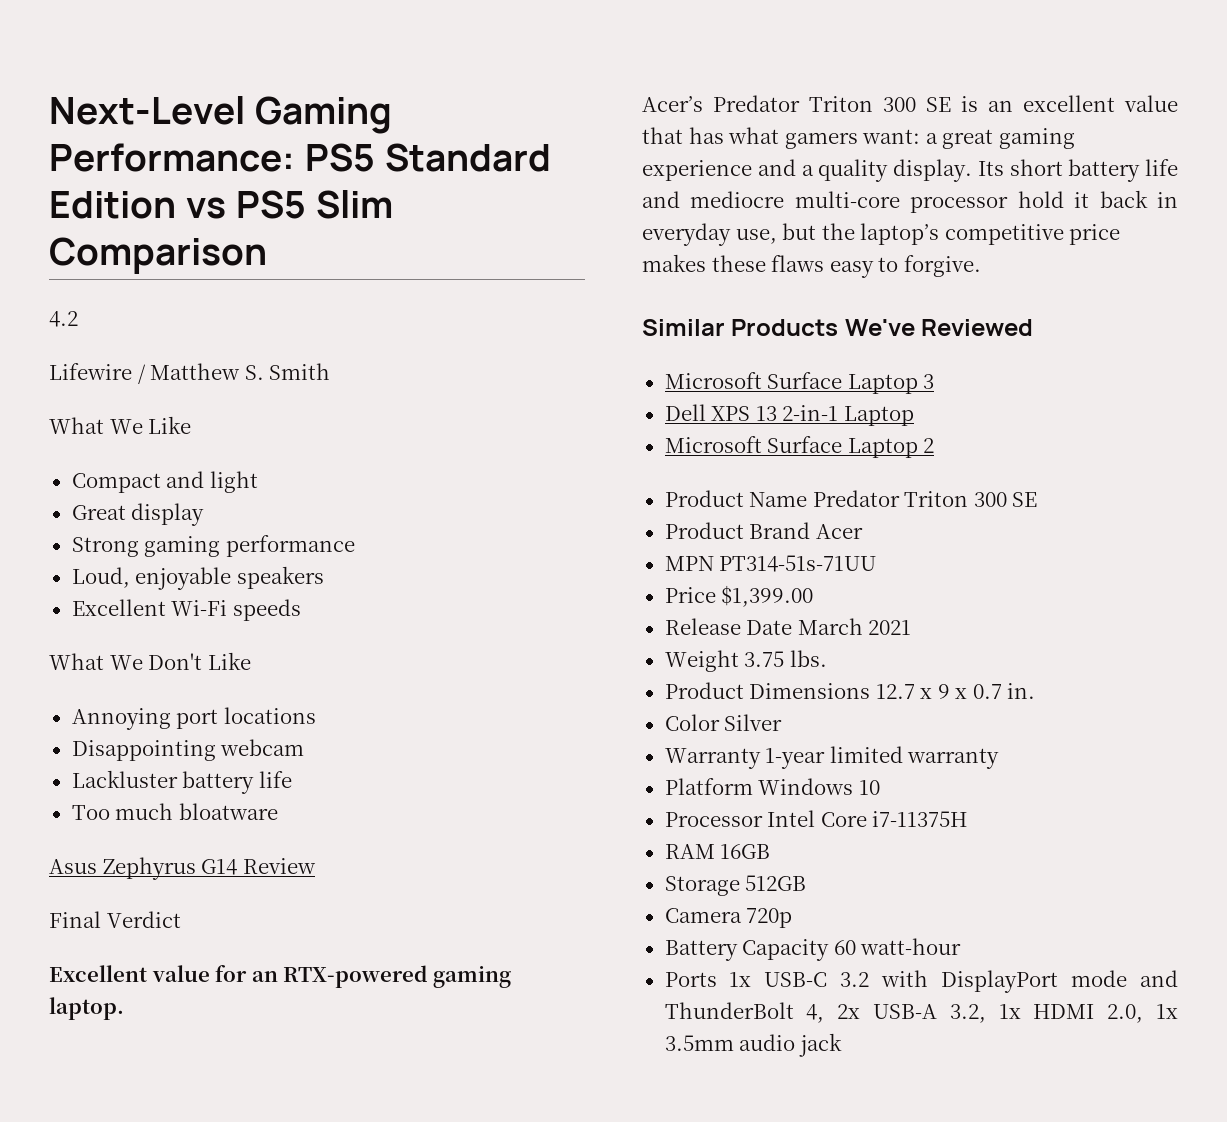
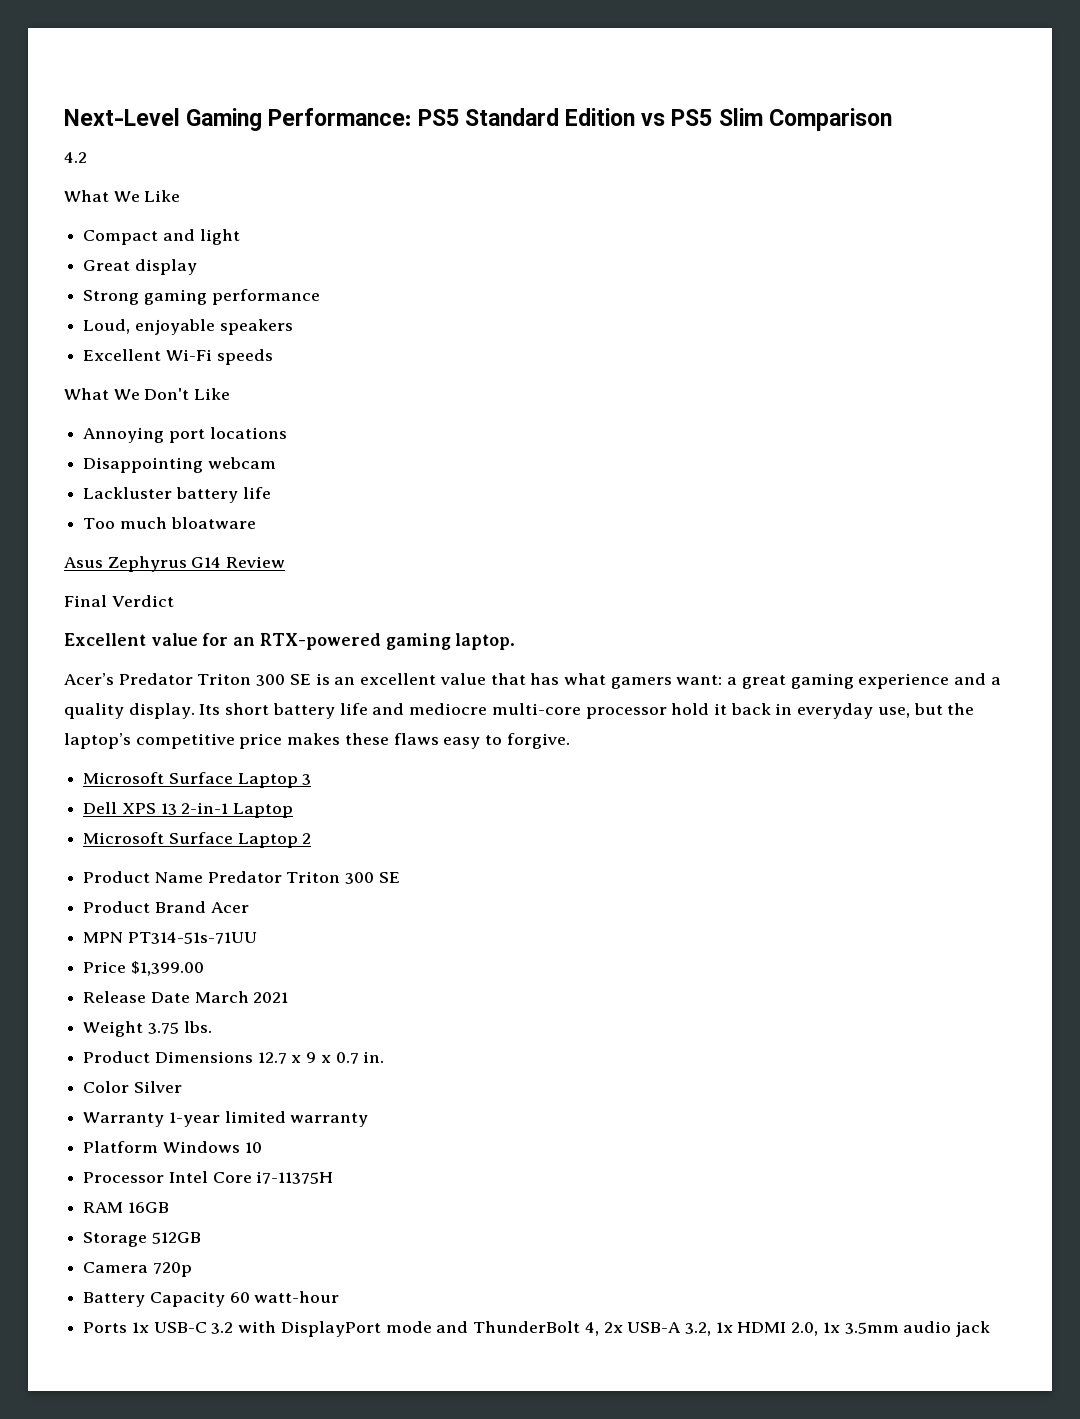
- Lifewire / Matthew S. Smith
- Similar Products We've Reviewed

